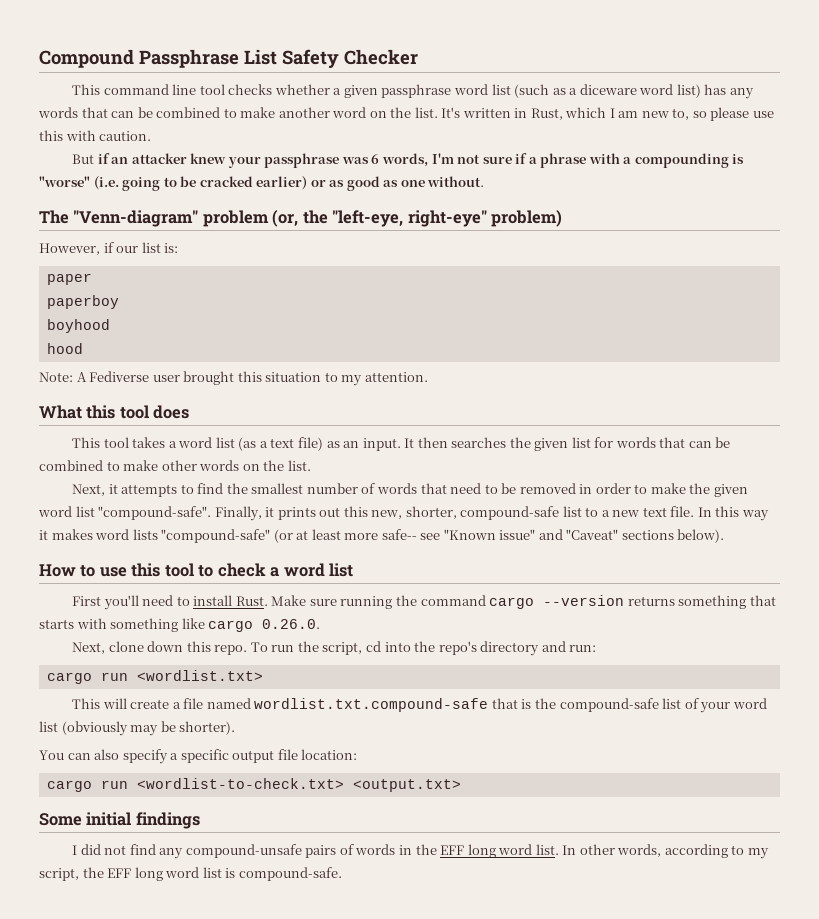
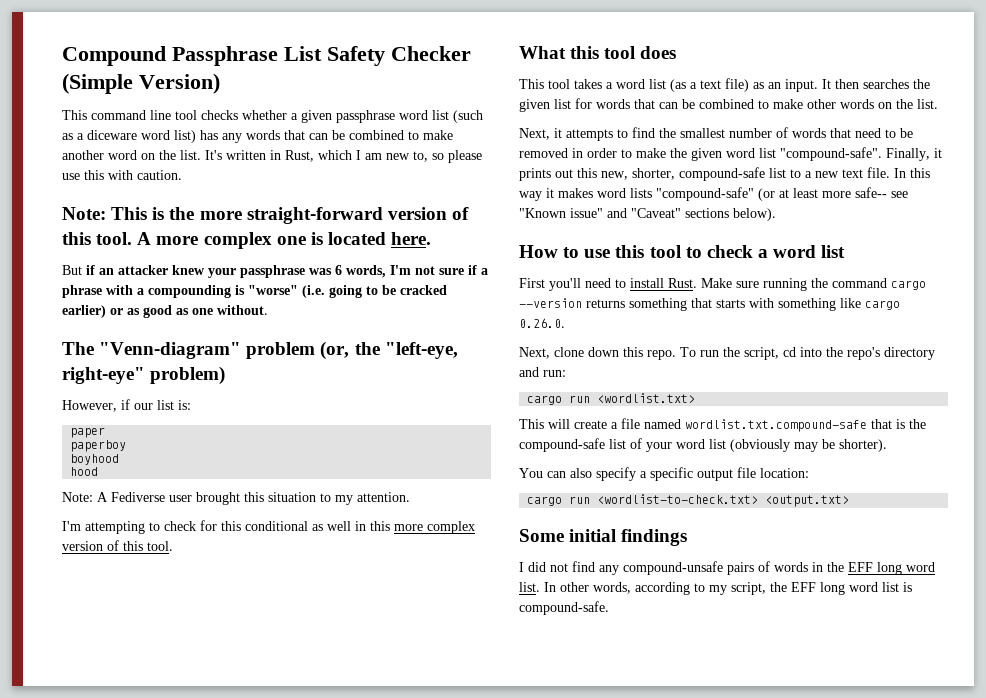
- Compound Passphrase List Safety Checker
+ Compound Passphrase List Safety Checker (Simple Version)
+ Note: This is the more straight-forward version of this tool. A more complex one is located here.
+ I'm attempting to check for this conditional as well in this more complex version of this tool.

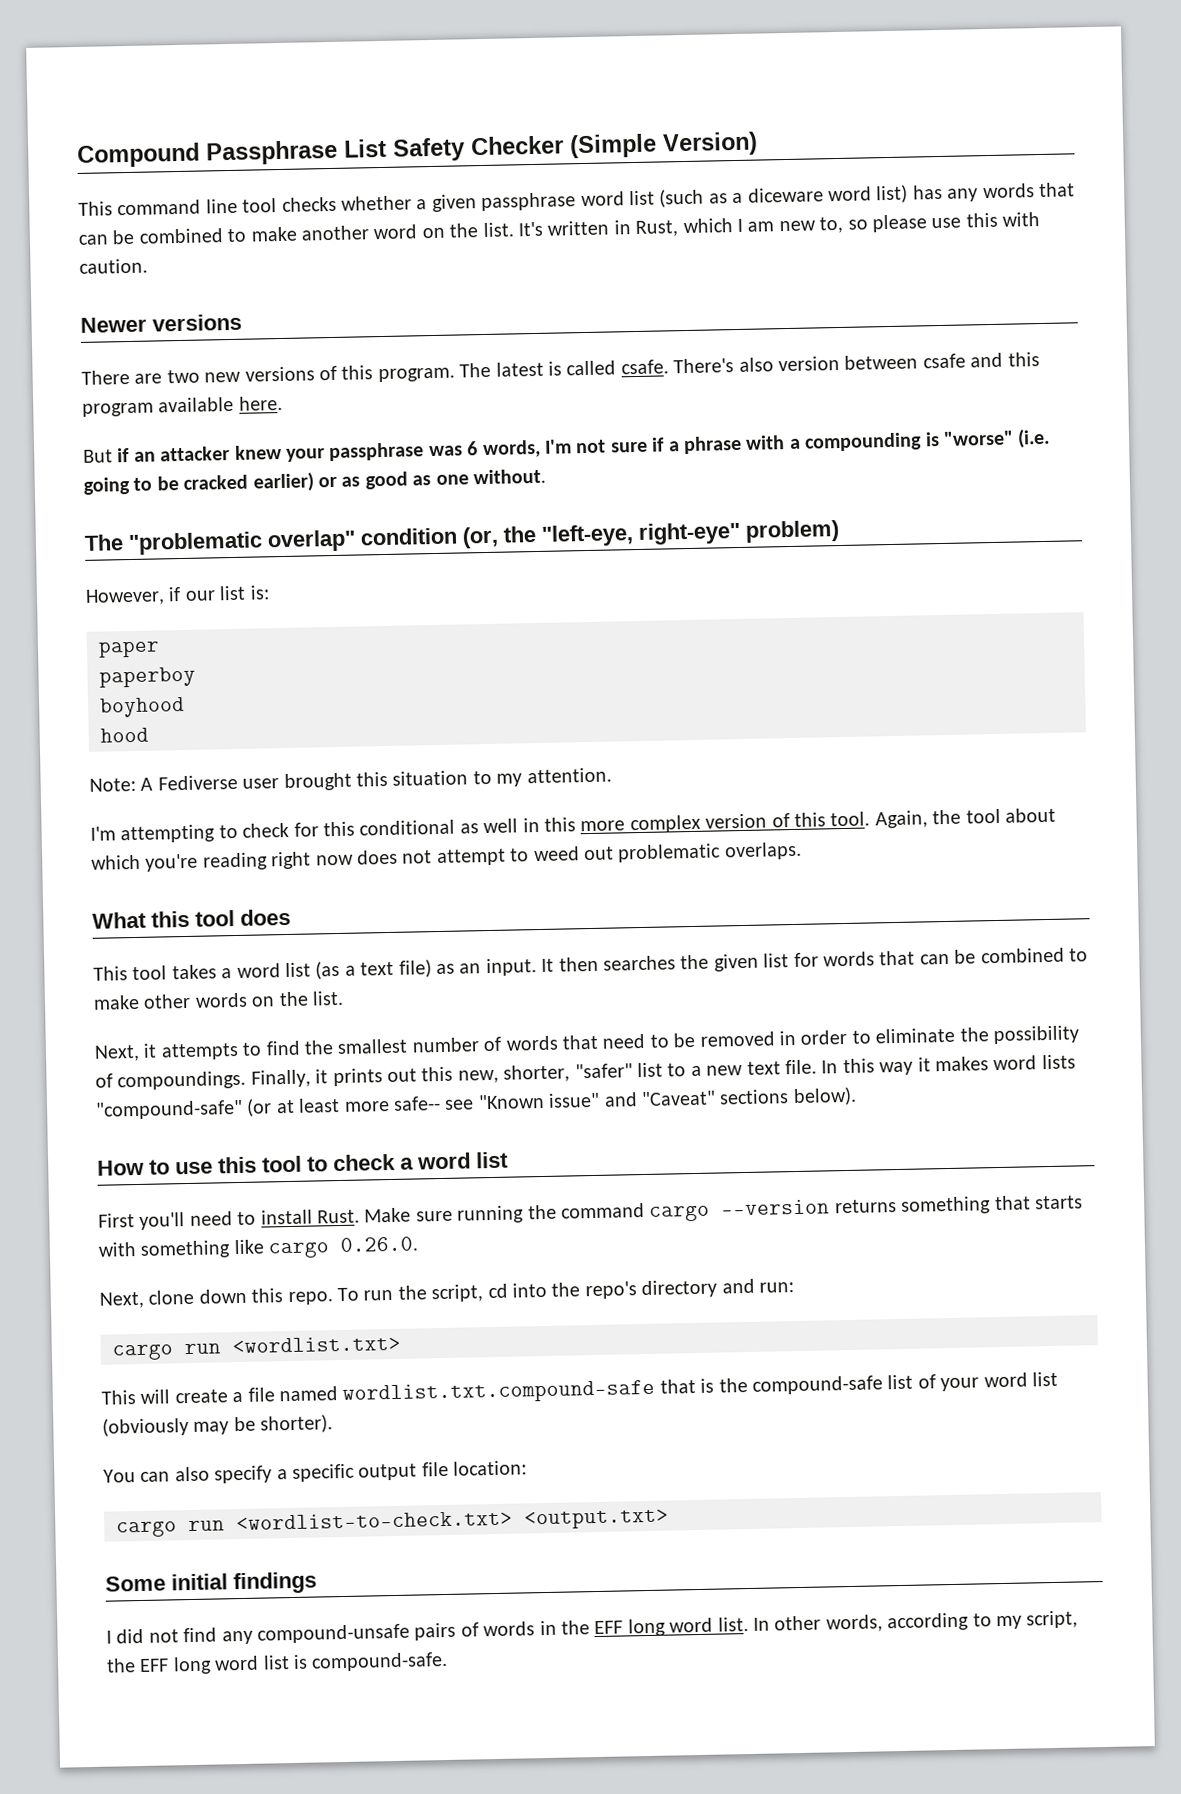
- Note: This is the more straight-forward version of this tool. A more complex one is located here.
+ Newer versions
+ There are two new versions of this program. The latest is called csafe. There's also version between csafe and this program available here.
- The "Venn-diagram" problem (or, the "left-eye, right-eye" problem)
+ The "problematic overlap" condition (or, the "left-eye, right-eye" problem)
+ Again, the tool about which you're reading right now does not attempt to weed out problematic overlaps.
- Next, it attempts to find the smallest number of words that need to be removed in order to make the given word list "compound-safe".
+ Next, it attempts to find the smallest number of words that need to be removed in order to eliminate the possibility of compoundings.
- Finally, it prints out this new, shorter, compound-safe list to a new text file.
+ Finally, it prints out this new, shorter, "safer" list to a new text file.

